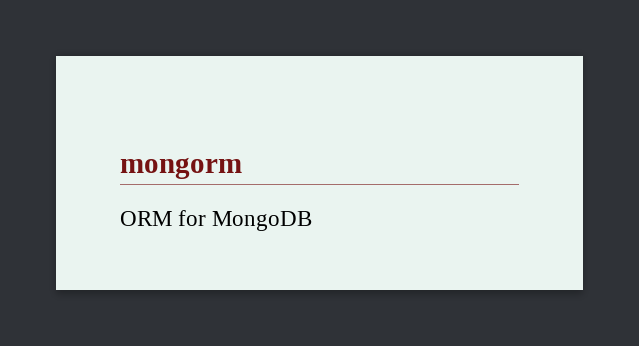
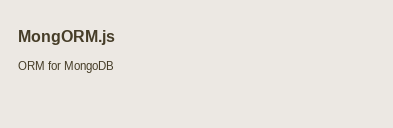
- mongorm
+ MongORM.js

